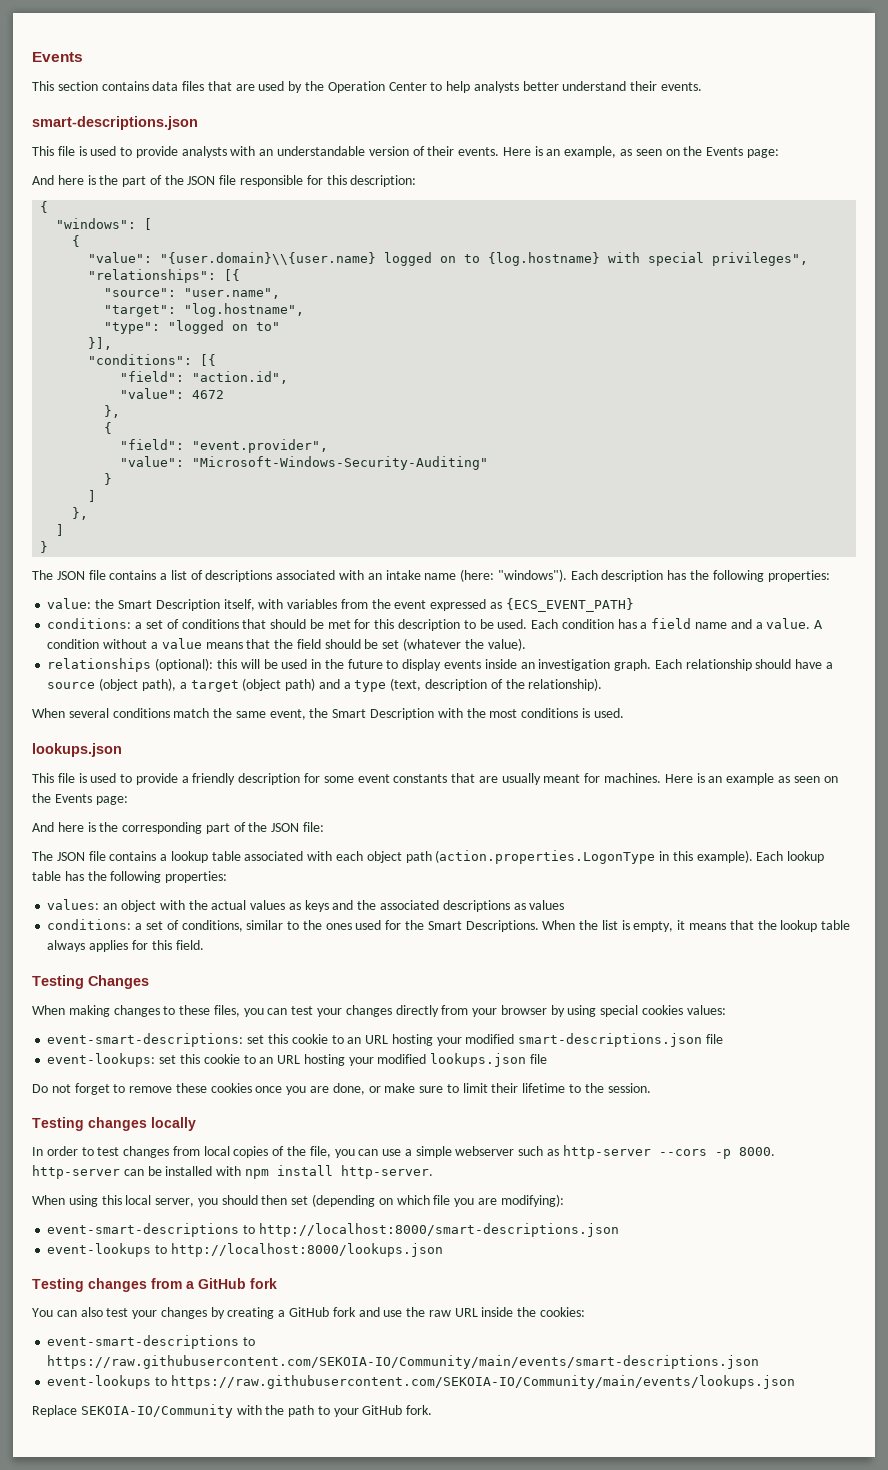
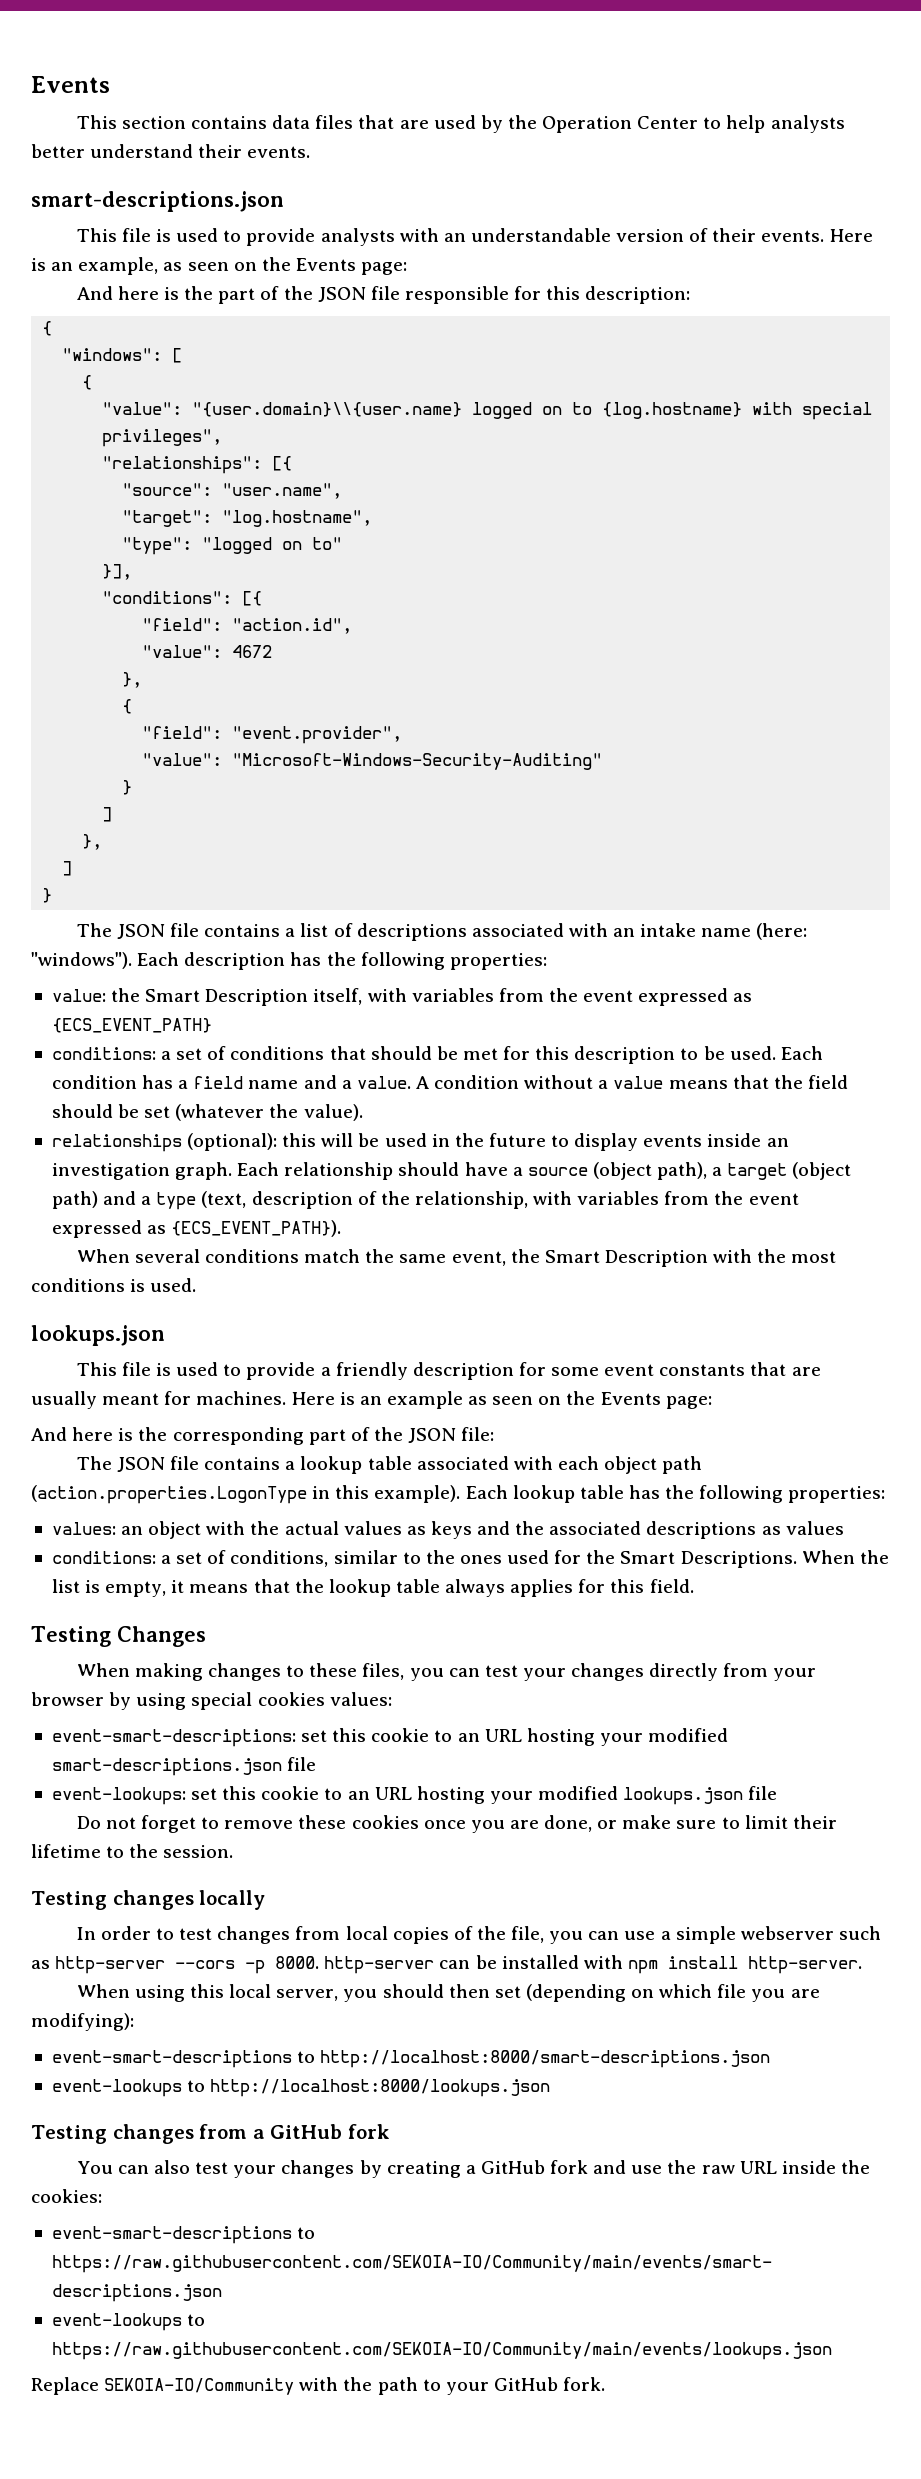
- Each relationship should have a source (object path), a target (object path) and a type (text, description of the relationship).
+ Each relationship should have a source (object path), a target (object path) and a type (text, description of the relationship, with variables from the event expressed as {ECS_EVENT_PATH}).

